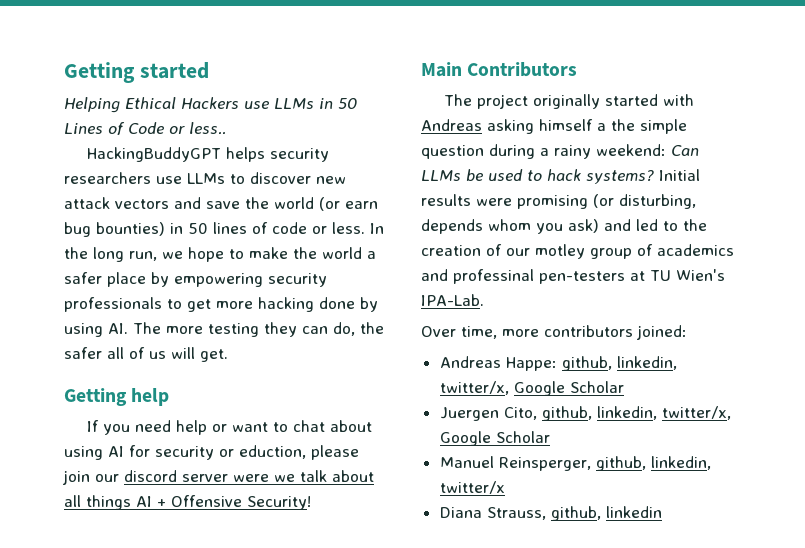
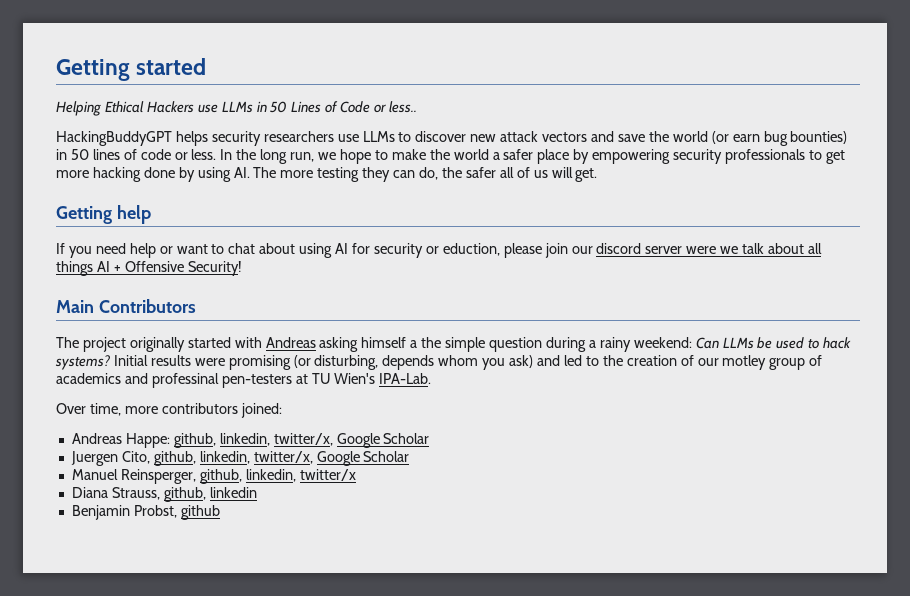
+ Benjamin Probst, github

